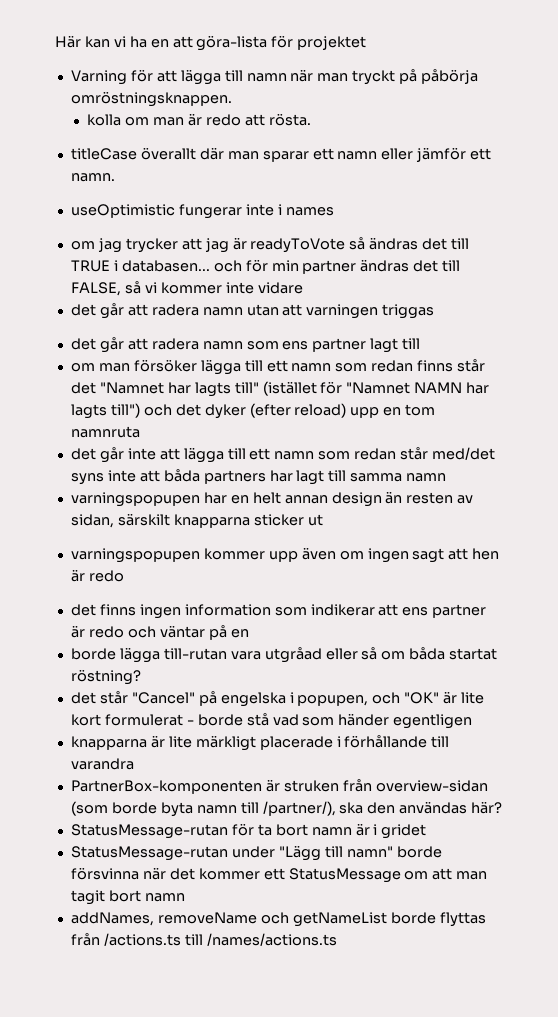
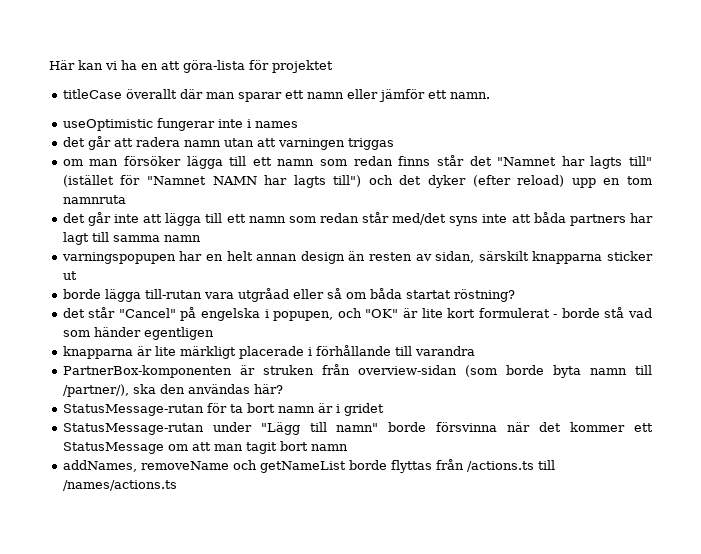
- Varning för att lägga till namn när man tryckt på påbörja omröstningsknappen.
- kolla om man är redo att rösta.
- om jag trycker att jag är readyToVote så ändras det till TRUE i databasen... och för min partner ändras det till FALSE, så vi kommer inte vidare
- det går att radera namn som ens partner lagt till
- varningspopupen kommer upp även om ingen sagt att hen är redo
- det finns ingen information som indikerar att ens partner är redo och väntar på en

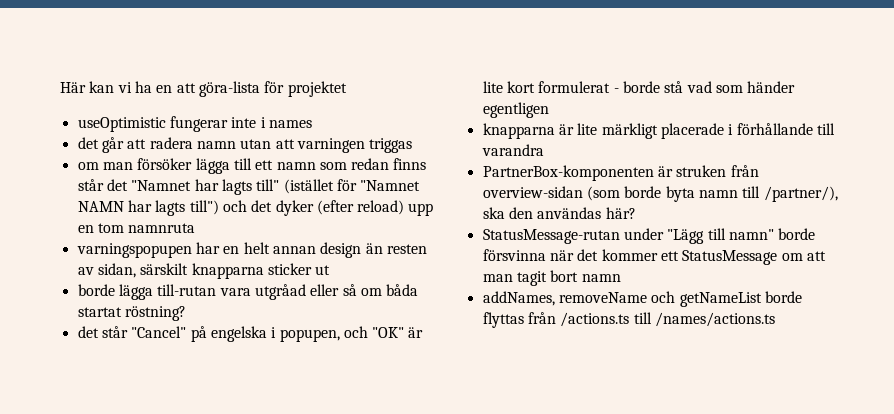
- titleCase överallt där man sparar ett namn eller jämför ett namn.
- det går inte att lägga till ett namn som redan står med/det syns inte att båda partners har lagt till samma namn
- StatusMessage-rutan för ta bort namn är i gridet

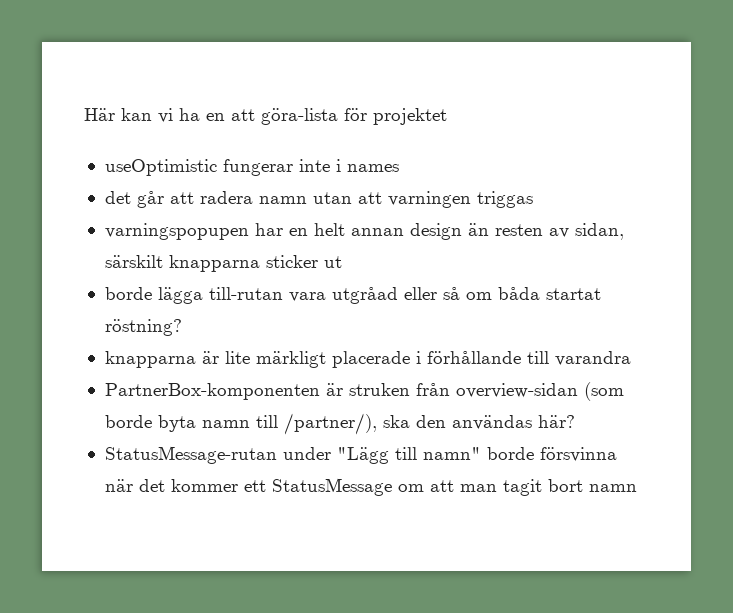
- om man försöker lägga till ett namn som redan finns står det "Namnet har lagts till" (istället för "Namnet NAMN har lagts till") och det dyker (efter reload) upp en tom namnruta
- det står "Cancel" på engelska i popupen, och "OK" är lite kort formulerat - borde stå vad som händer egentligen
- addNames, removeName och getNameList borde flyttas från /actions.ts till /names/actions.ts

